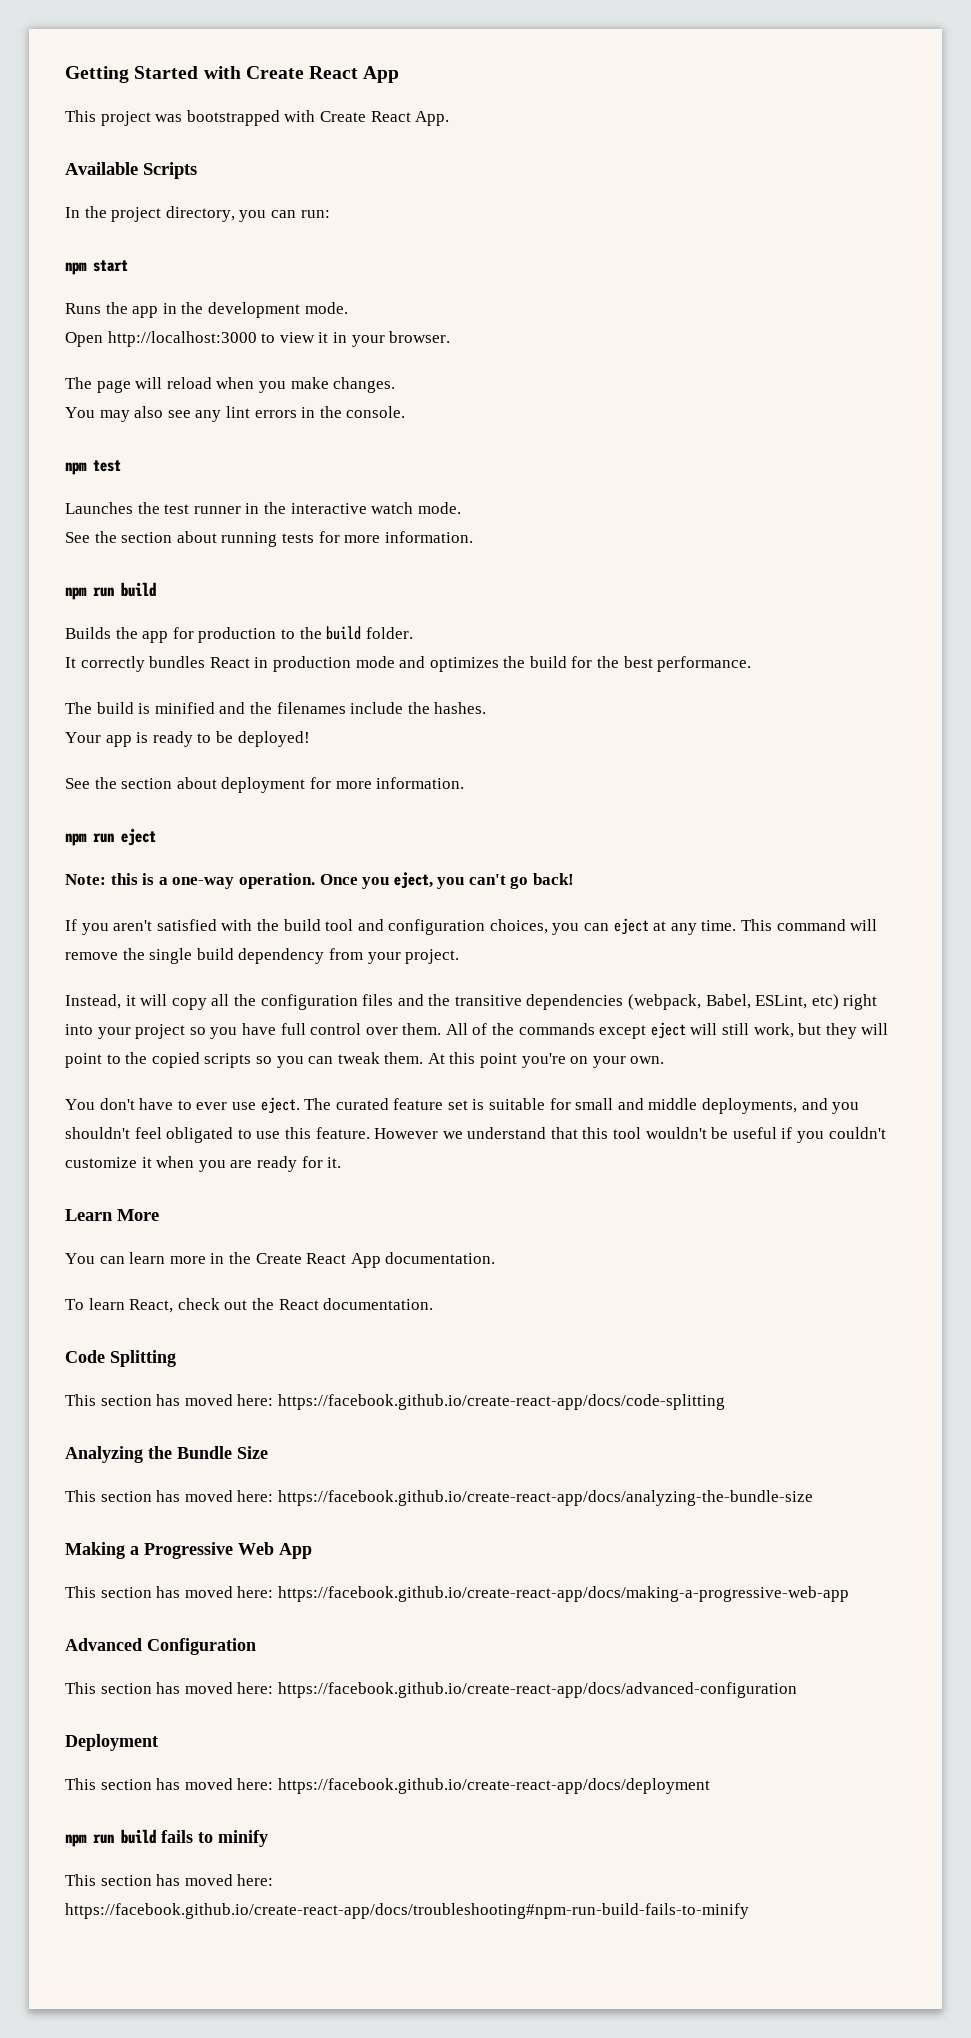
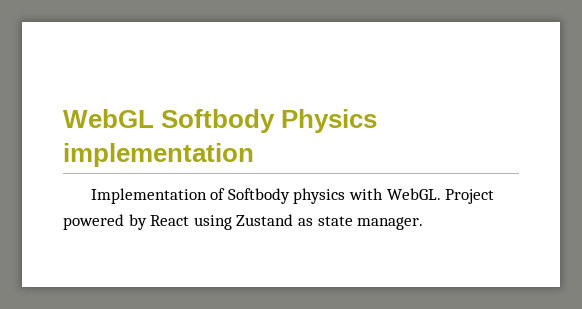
- Getting Started with Create React App
- This project was bootstrapped with Create React App.
- Available Scripts
- In the project directory, you can run:
- npm start
- Runs the app in the development mode.
- Open http://localhost:3000 to view it in your browser.
- The page will reload when you make changes.
- You may also see any lint errors in the console.
- npm test
- Launches the test runner in the interactive watch mode.
- See the section about running tests for more information.
- npm run build
- Builds the app for production to the build folder.
- It correctly bundles React in production mode and optimizes the build for the best performance.
- The build is minified and the filenames include the hashes.
- Your app is ready to be deployed!
- See the section about deployment for more information.
- npm run eject
- Note: this is a one-way operation. Once you eject, you can't go back!
- If you aren't satisfied with the build tool and configuration choices, you can eject at any time. This command will remove the single build dependency from your project.
- Instead, it will copy all the configuration files and the transitive dependencies (webpack, Babel, ESLint, etc) right into your project so you have full control over them. All of the commands except eject will still work, but they will point to the copied scripts so you can tweak them. At this point you're on your own.
- You don't have to ever use eject. The curated feature set is suitable for small and middle deployments, and you shouldn't feel obligated to use this feature. However we understand that this tool wouldn't be useful if you couldn't customize it when you are ready for it.
- Learn More
- You can learn more in the Create React App documentation.
- To learn React, check out the React documentation.
- Code Splitting
- This section has moved here: https://facebook.github.io/create-react-app/docs/code-splitting
- Analyzing the Bundle Size
- This section has moved here: https://facebook.github.io/create-react-app/docs/analyzing-the-bundle-size
- Making a Progressive Web App
- This section has moved here: https://facebook.github.io/create-react-app/docs/making-a-progressive-web-app
- Advanced Configuration
- This section has moved here: https://facebook.github.io/create-react-app/docs/advanced-configuration
- Deployment
- This section has moved here: https://facebook.github.io/create-react-app/docs/deployment
- npm run build fails to minify
- This section has moved here: https://facebook.github.io/create-react-app/docs/troubleshooting#npm-run-build-fails-to-minify
+ WebGL Softbody Physics implementation
+ Implementation of Softbody physics with WebGL. Project powered by React using Zustand as state manager.

